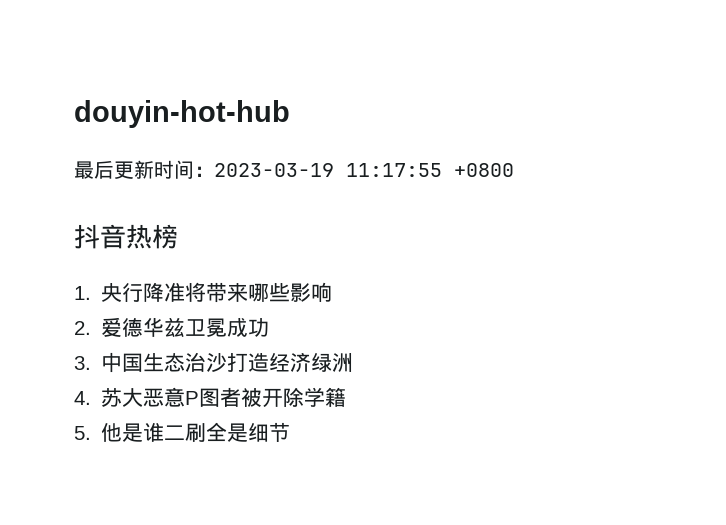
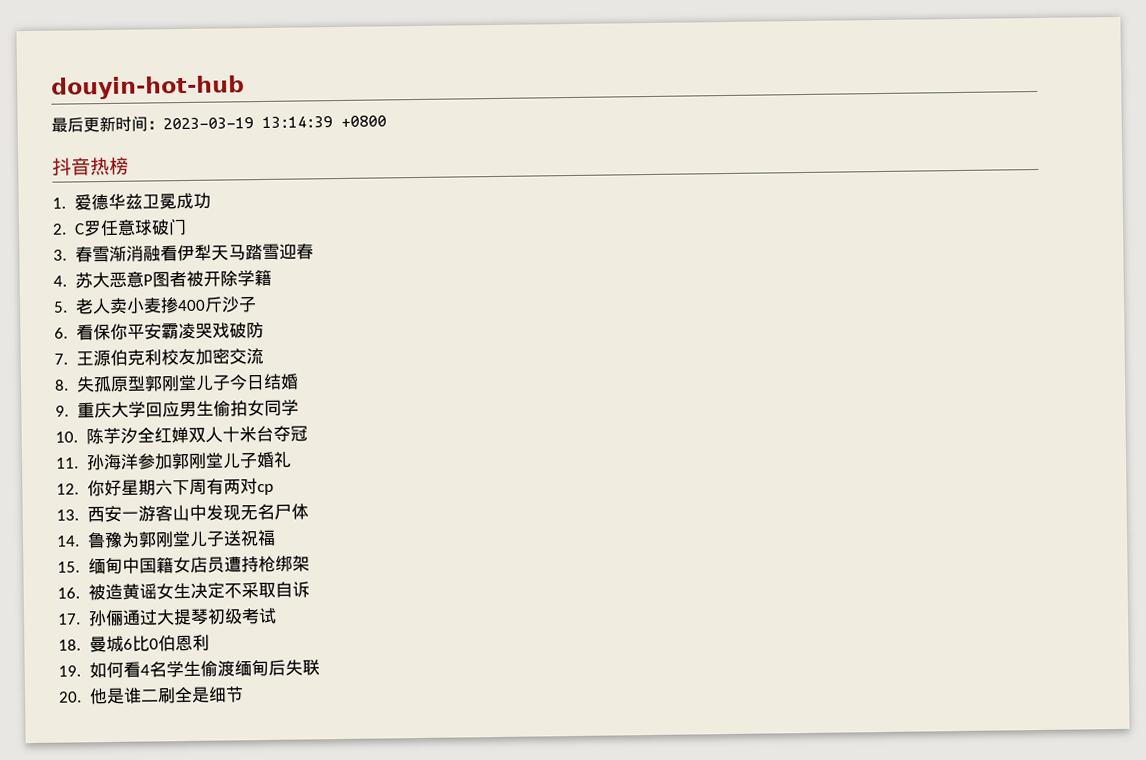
- 最后更新时间：2023-03-19 11:17:55 +0800
+ 最后更新时间：2023-03-19 13:14:39 +0800
- 1.央行降准将带来哪些影响
- 2.爱德华兹卫冕成功
- 3.中国生态治沙打造经济绿洲
+ 1.爱德华兹卫冕成功
+ 2. C罗任意球破门
+ 3.春雪渐消融看伊犁天马踏雪迎春
- 5.他是谁二刷全是细节
+ 5.老人卖小麦掺400斤沙子
+ 6.看保你平安霸凌哭戏破防
+ 7.王源伯克利校友加密交流
+ 8.失孤原型郭刚堂儿子今日结婚
+ 9.重庆大学回应男生偷拍女同学
+ 10.陈芋汐全红婵双人十米台夺冠
+ 11.孙海洋参加郭刚堂儿子婚礼
+ 12.你好星期六下周有两对cp
+ 13.西安一游客山中发现无名尸体
+ 14.鲁豫为郭刚堂儿子送祝福
+ 15.缅甸中国籍女店员遭持枪绑架
+ 16.被造黄谣女生决定不采取自诉
+ 17.孙俪通过大提琴初级考试
+ 18.曼城6比0伯恩利
+ 19.如何看4名学生偷渡缅甸后失联
+ 20.他是谁二刷全是细节

